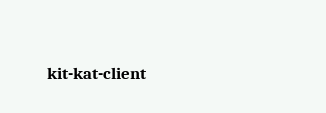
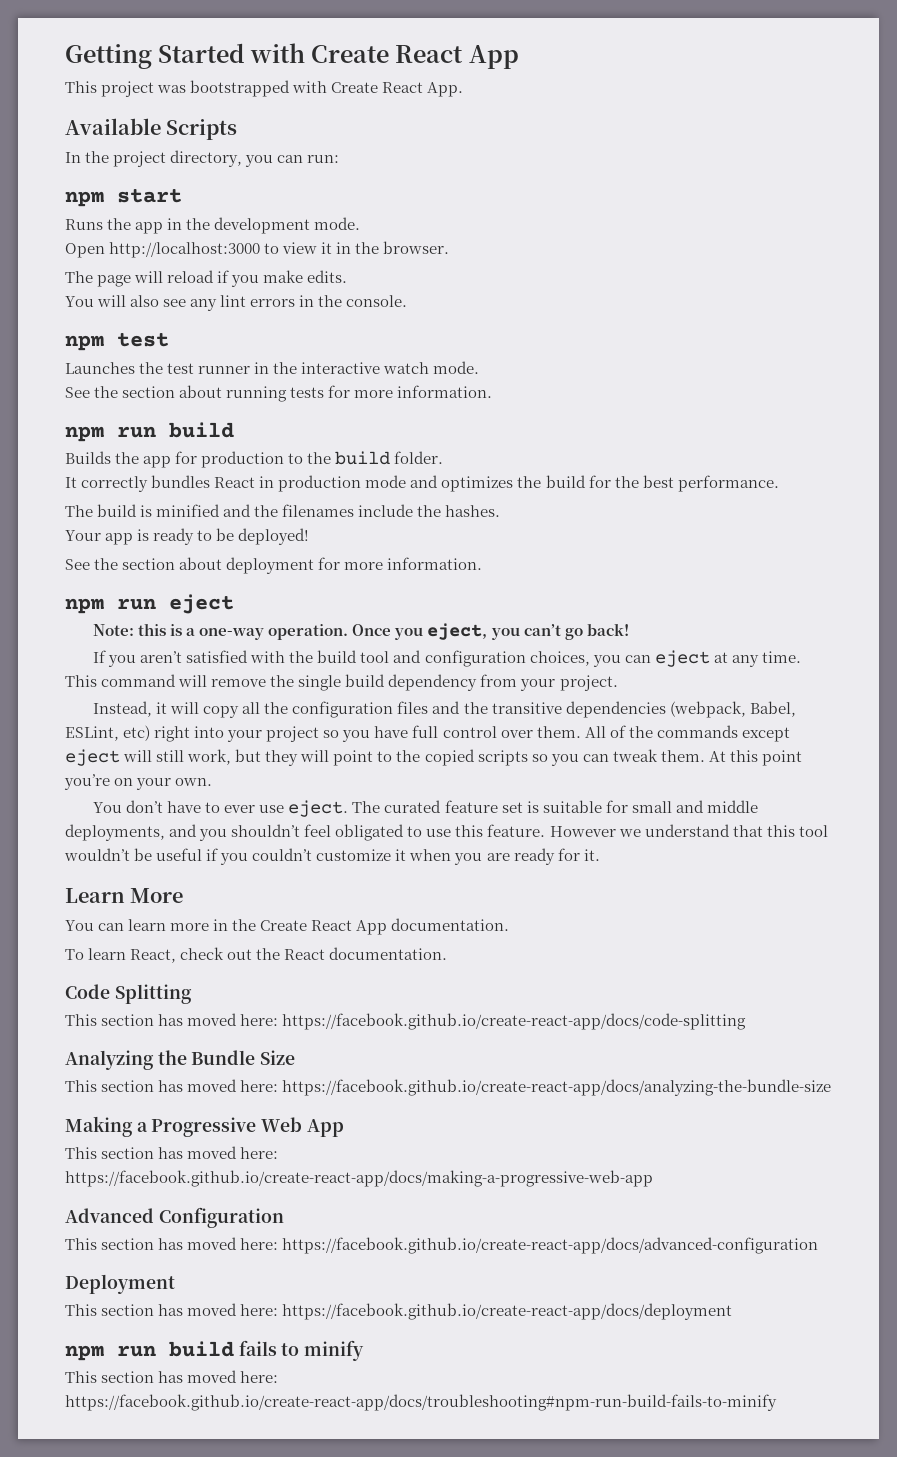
- kit-kat-client
+ Getting Started with Create React App
+ This project was bootstrapped with Create React App.
+ Available Scripts
+ In the project directory, you can run:
+ npm start
+ Runs the app in the development mode.
+ Open http://localhost:3000 to view it in the browser.
+ The page will reload if you make edits.
+ You will also see any lint errors in the console.
+ npm test
+ Launches the test runner in the interactive watch mode.
+ See the section about running tests for more information.
+ npm run build
+ Builds the app for production to the build folder.
+ It correctly bundles React in production mode and optimizes the build for the best performance.
+ The build is minified and the filenames include the hashes.
+ Your app is ready to be deployed!
+ See the section about deployment for more information.
+ npm run eject
+ Note: this is a one-way operation. Once you eject, you can’t go back!
+ If you aren’t satisfied with the build tool and configuration choices, you can eject at any time. This command will remove the single build dependency from your project.
+ Instead, it will copy all the configuration files and the transitive dependencies (webpack, Babel, ESLint, etc) right into your project so you have full control over them. All of the commands except eject will still work, but they will point to the copied scripts so you can tweak them. At this point you’re on your own.
+ You don’t have to ever use eject. The curated feature set is suitable for small and middle deployments, and you shouldn’t feel obligated to use this feature. However we understand that this tool wouldn’t be useful if you couldn’t customize it when you are ready for it.
+ Learn More
+ You can learn more in the Create React App documentation.
+ To learn React, check out the React documentation.
+ Code Splitting
+ This section has moved here: https://facebook.github.io/create-react-app/docs/code-splitting
+ Analyzing the Bundle Size
+ This section has moved here: https://facebook.github.io/create-react-app/docs/analyzing-the-bundle-size
+ Making a Progressive Web App
+ This section has moved here: https://facebook.github.io/create-react-app/docs/making-a-progressive-web-app
+ Advanced Configuration
+ This section has moved here: https://facebook.github.io/create-react-app/docs/advanced-configuration
+ Deployment
+ This section has moved here: https://facebook.github.io/create-react-app/docs/deployment
+ npm run build fails to minify
+ This section has moved here: https://facebook.github.io/create-react-app/docs/troubleshooting#npm-run-build-fails-to-minify

